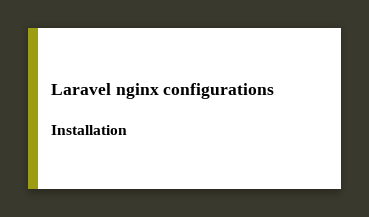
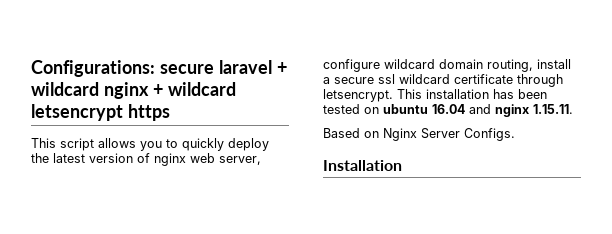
- Laravel nginx configurations
+ Configurations: secure laravel + wildcard nginx + wildcard letsencrypt https
+ This script allows you to quickly deploy the latest version of nginx web server, configure wildcard domain routing, install a secure ssl wildcard certificate through letsencrypt. This installation has been tested on ubuntu 16.04 and nginx 1.15.11.
+ Based on Nginx Server Configs.

